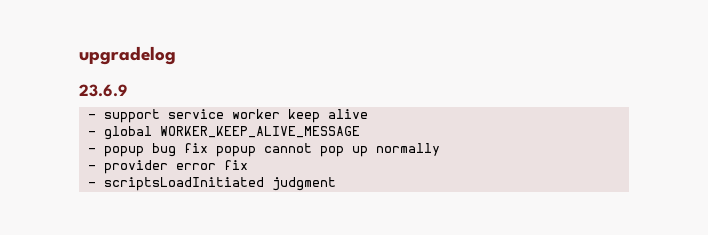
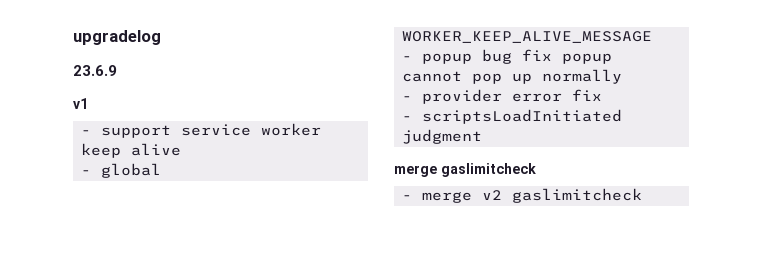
+ v1
+ merge gaslimitcheck
+ - merge v2 gaslimitcheck

